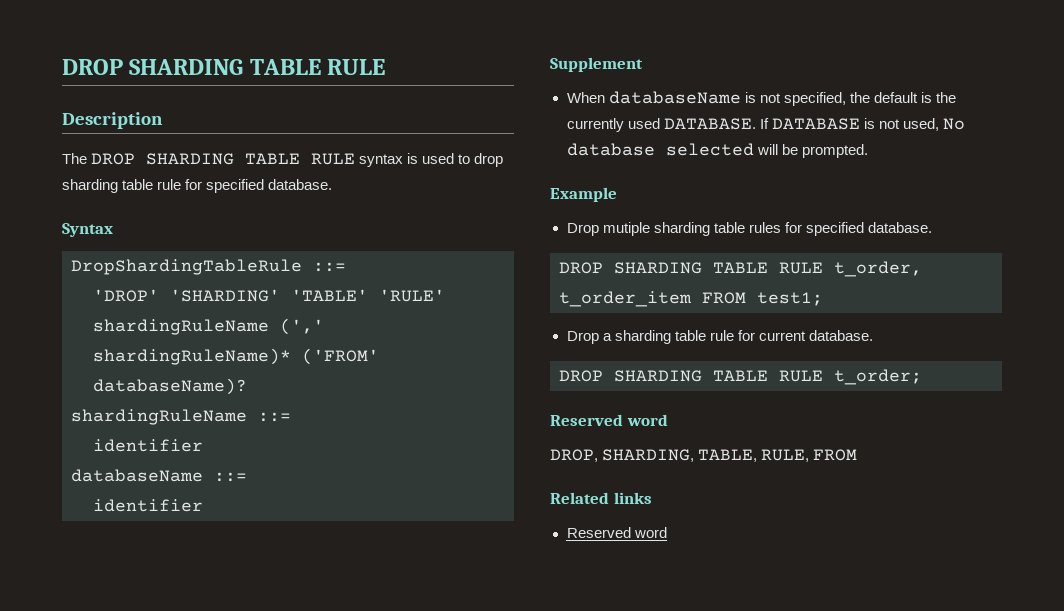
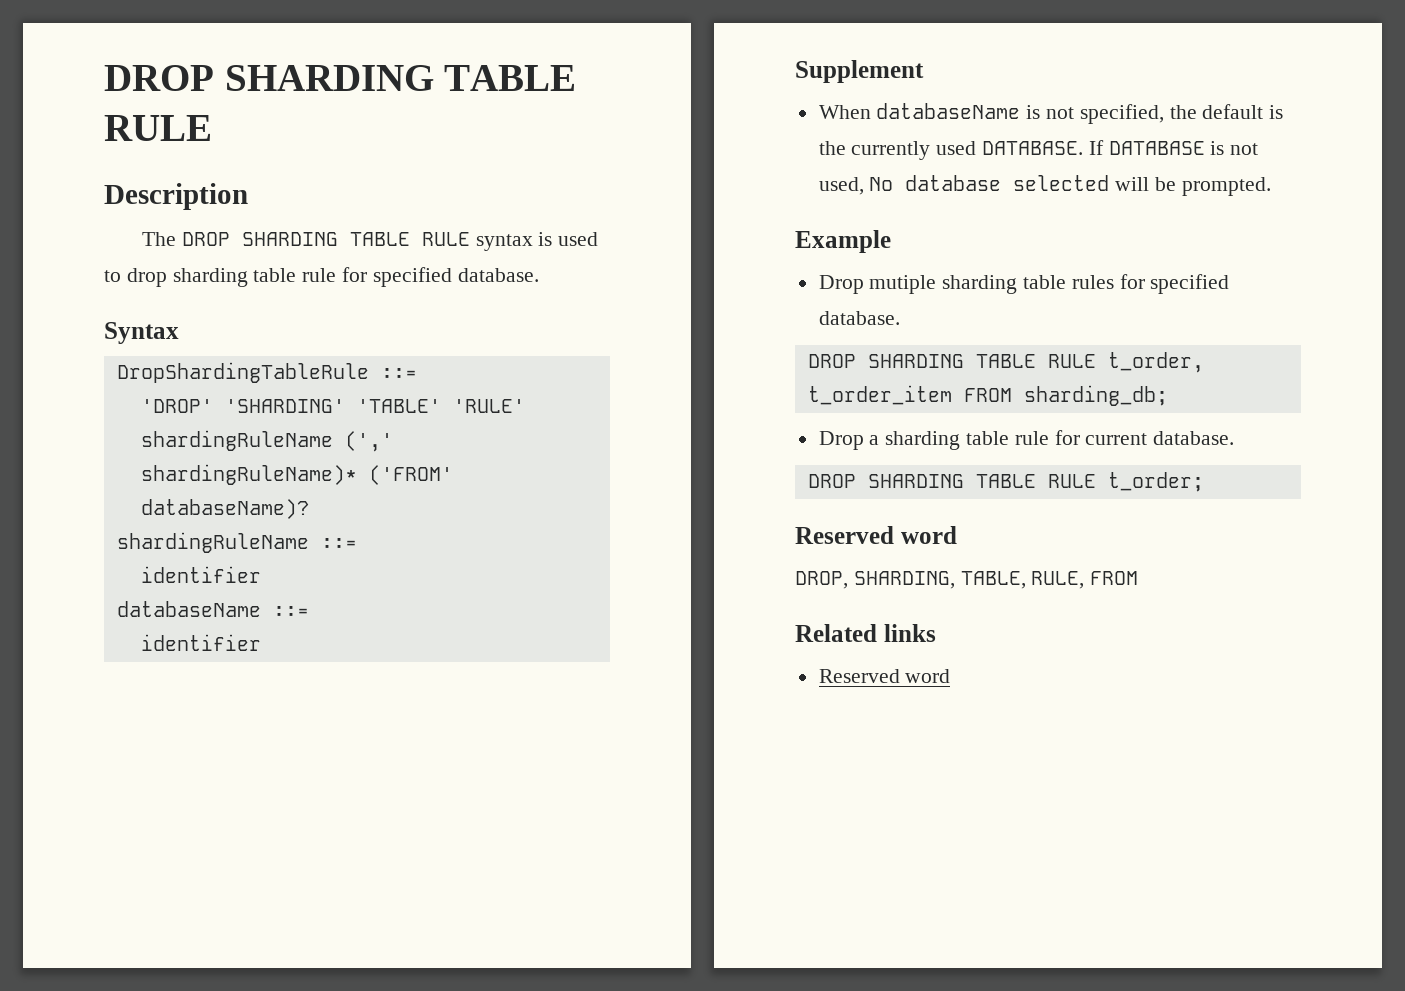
- DROP SHARDING TABLE RULE t_order, t_order_item FROM test1;
+ DROP SHARDING TABLE RULE t_order, t_order_item FROM sharding_db;

